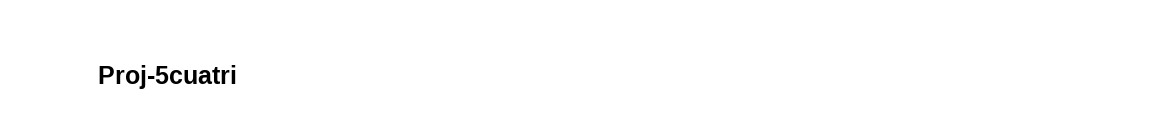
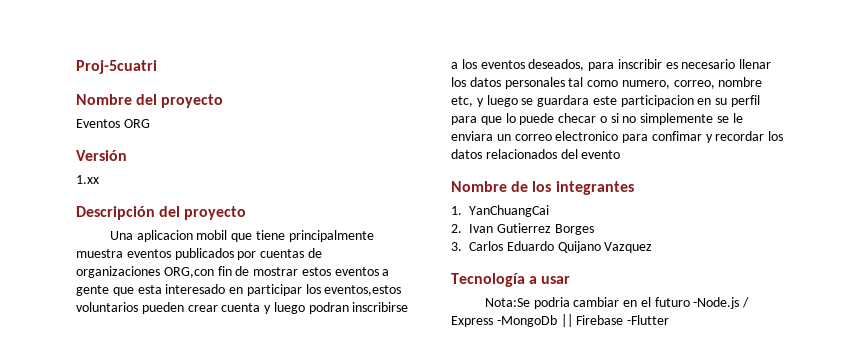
+ Nombre del proyecto
+ Eventos ORG
+ Versión
+ 1.xx
+ Descripción del proyecto
+ Una aplicacion mobil que tiene principalmente muestra eventos publicados por cuentas de organizaciones ORG,con fin de mostrar estos eventos a gente que esta interesado en participar los eventos,estos voluntarios pueden crear cuenta y luego podran inscribirse a los eventos deseados, para inscribir es necesario llenar los datos personales tal como numero, correo, nombre etc, y luego se guardara este participacion en su perfil para que lo puede checar o si no simplemente se le enviara un correo electronico para confimar y recordar los datos relacionados del evento
+ Nombre de los integrantes
+ 1. YanChuangCai
+ 2. Ivan Gutierrez Borges
+ 3. Carlos Eduardo Quijano Vazquez
+ Tecnología a usar
+ Nota:Se podria cambiar en el futuro -Node.js / Express -MongoDb || Firebase -Flutter

